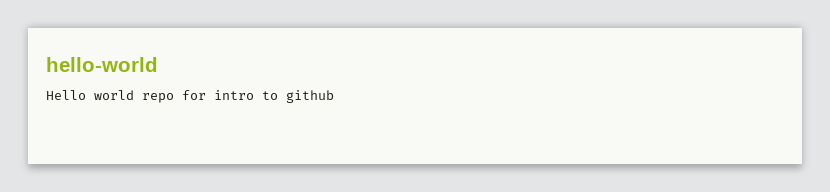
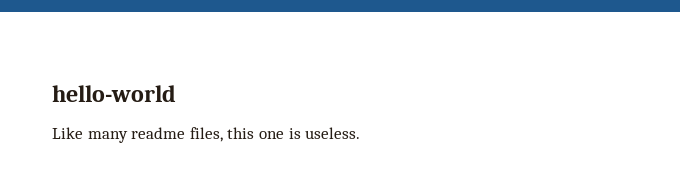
- Hello world repo for intro to github
+ Like many readme files, this one is useless.

